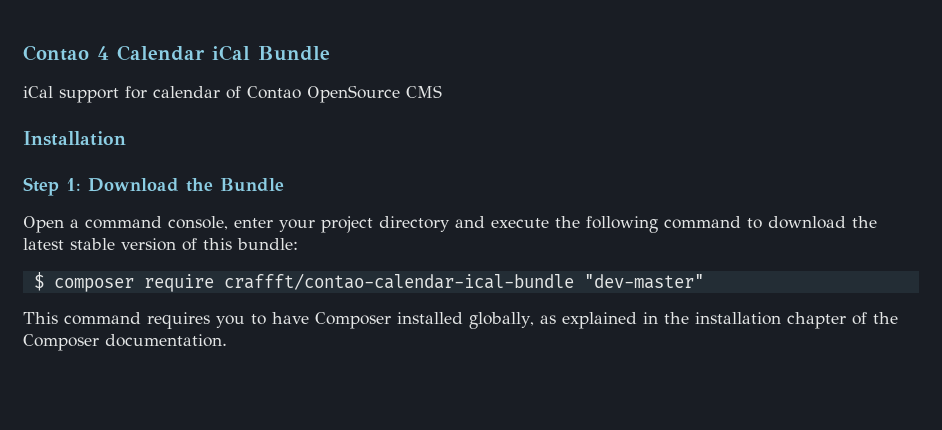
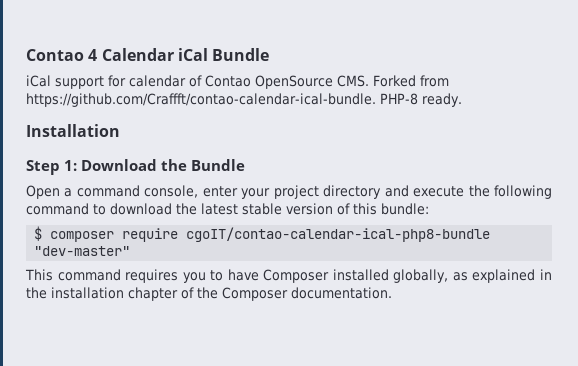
- iCal support for calendar of Contao OpenSource CMS
+ iCal support for calendar of Contao OpenSource CMS. Forked from https://github.com/Craffft/contao-calendar-ical-bundle. PHP-8 ready.
- $ composer require craffft/contao-calendar-ical-bundle "dev-master"
+ $ composer require cgoIT/contao-calendar-ical-php8-bundle "dev-master"

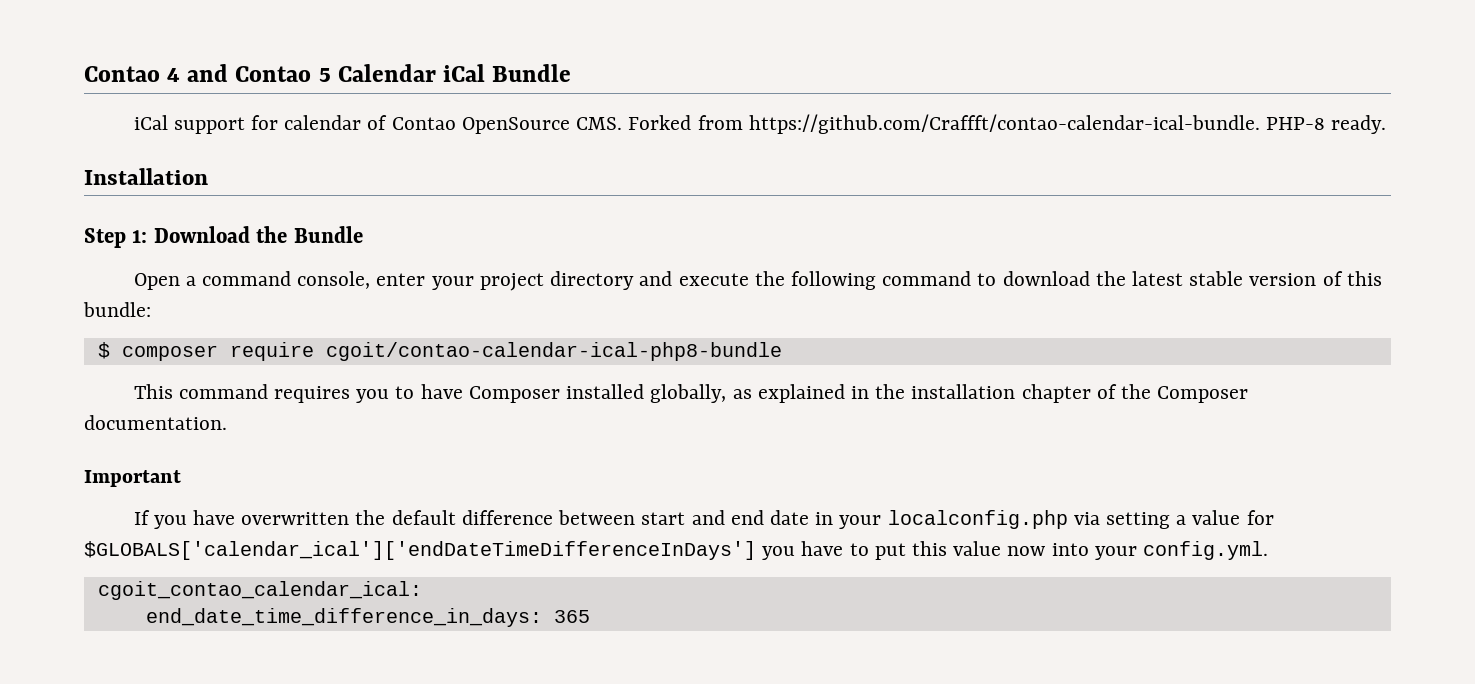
- Contao 4 Calendar iCal Bundle
+ Contao 4 and Contao 5 Calendar iCal Bundle
- $ composer require cgoIT/contao-calendar-ical-php8-bundle "dev-master"
+ $ composer require cgoit/contao-calendar-ical-php8-bundle
+ Important
+ If you have overwritten the default difference between start and end date in your localconfig.php via setting a value for $GLOBALS['calendar_ical']['endDateTimeDifferenceInDays'] you have to put this value now into your config.yml.
+ cgoit_contao_calendar_ical:
+ end_date_time_difference_in_days: 365

